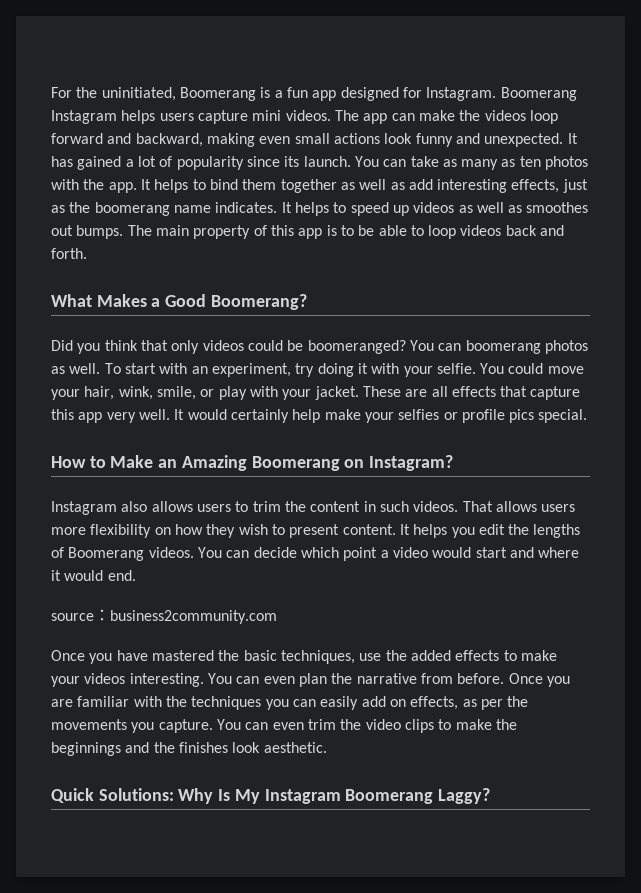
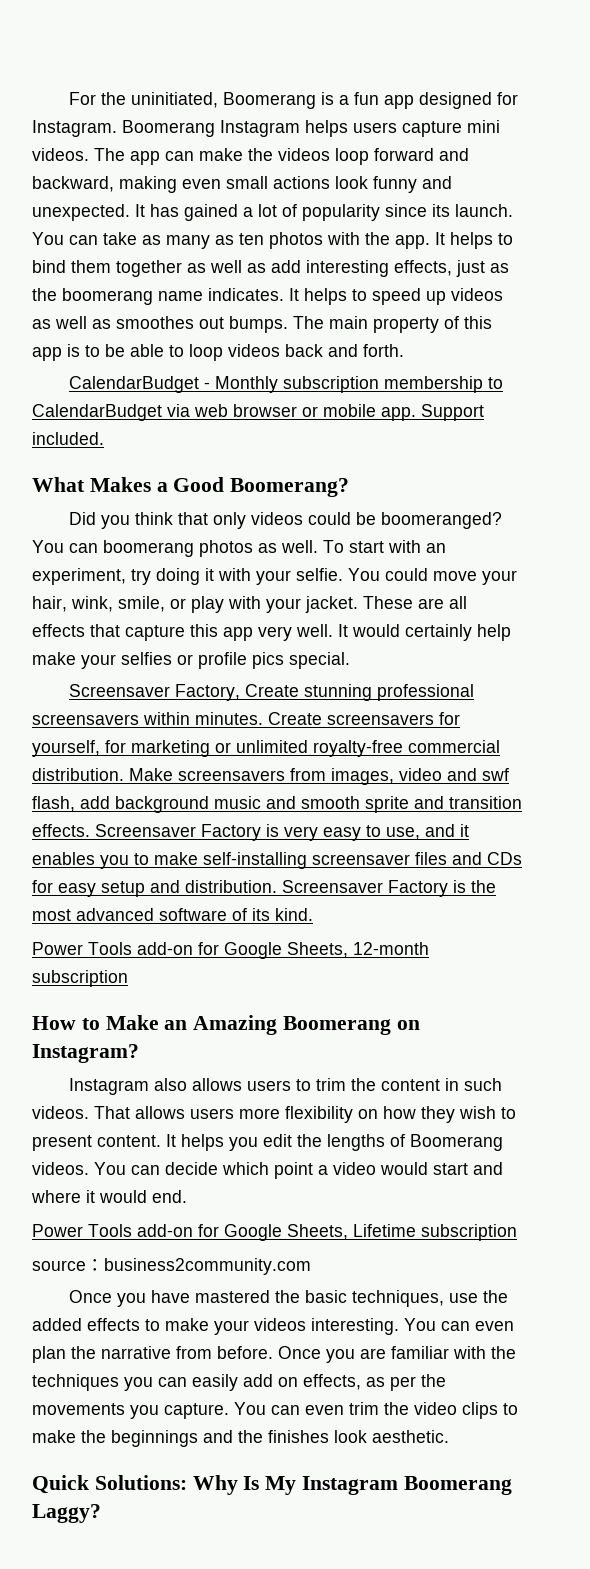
+ CalendarBudget - Monthly subscription membership to CalendarBudget via web browser or mobile app. Support included.
+ Screensaver Factory, Create stunning professional screensavers within minutes. Create screensavers for yourself, for marketing or unlimited royalty-free commercial distribution. Make screensavers from images, video and swf flash, add background music and smooth sprite and transition effects. Screensaver Factory is very easy to use, and it enables you to make self-installing screensaver files and CDs for easy setup and distribution. Screensaver Factory is the most advanced software of its kind.
+ Power Tools add-on for Google Sheets, 12-month subscription
+ Power Tools add-on for Google Sheets, Lifetime subscription

